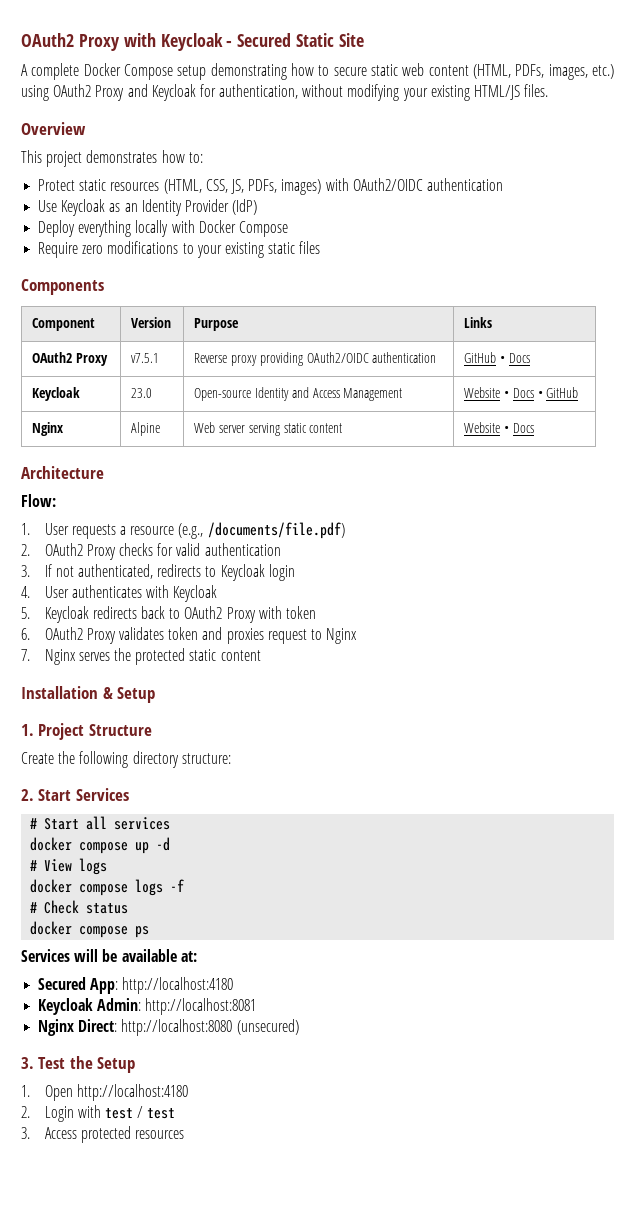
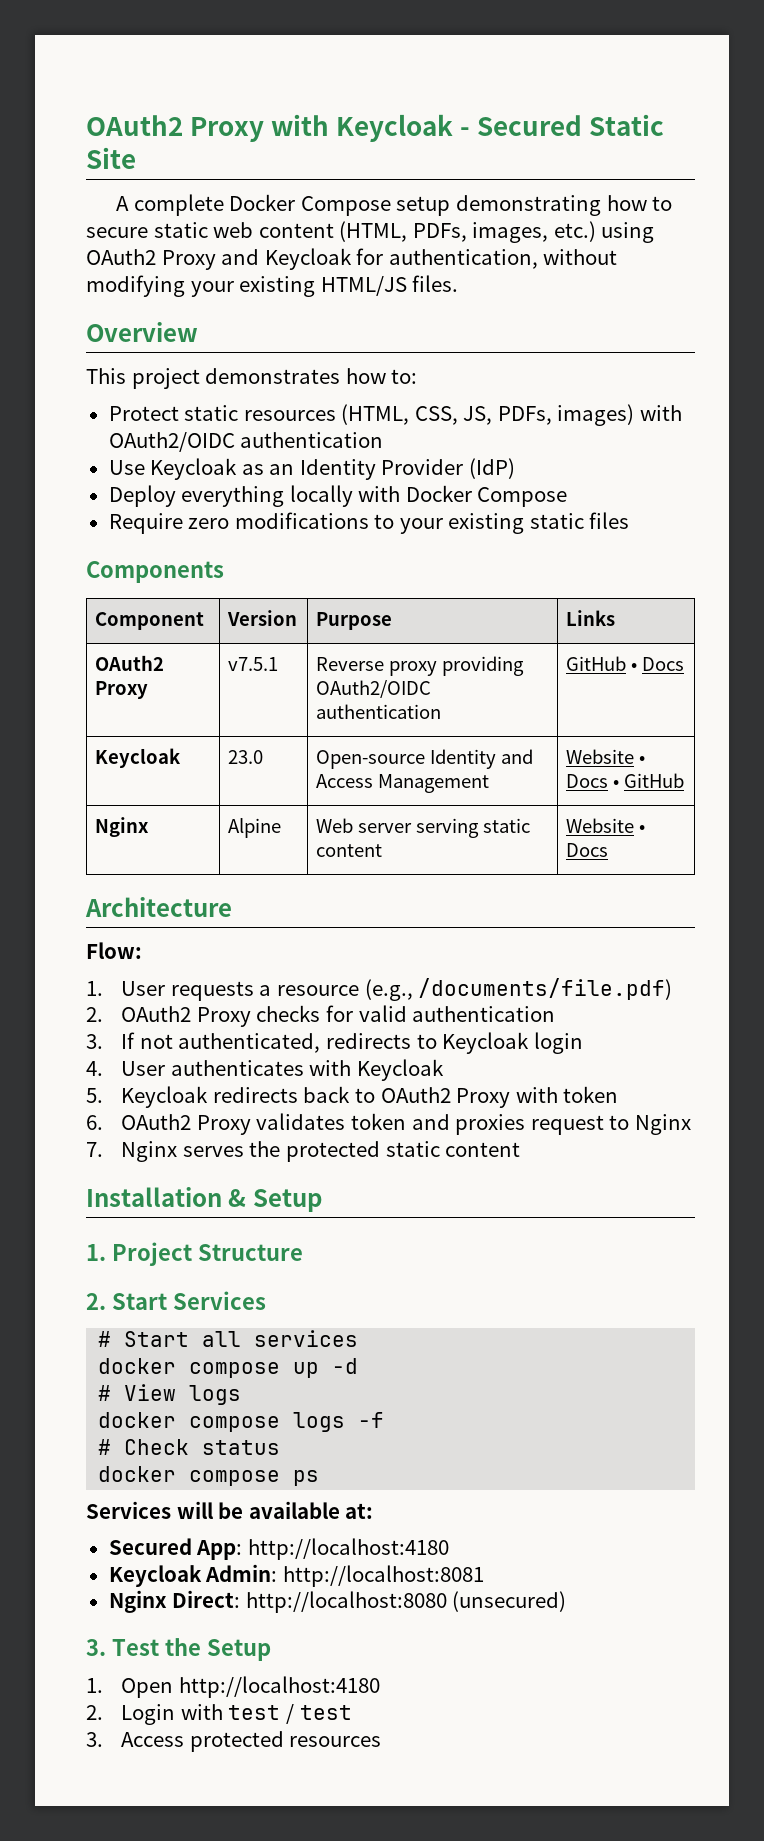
- Create the following directory structure:

